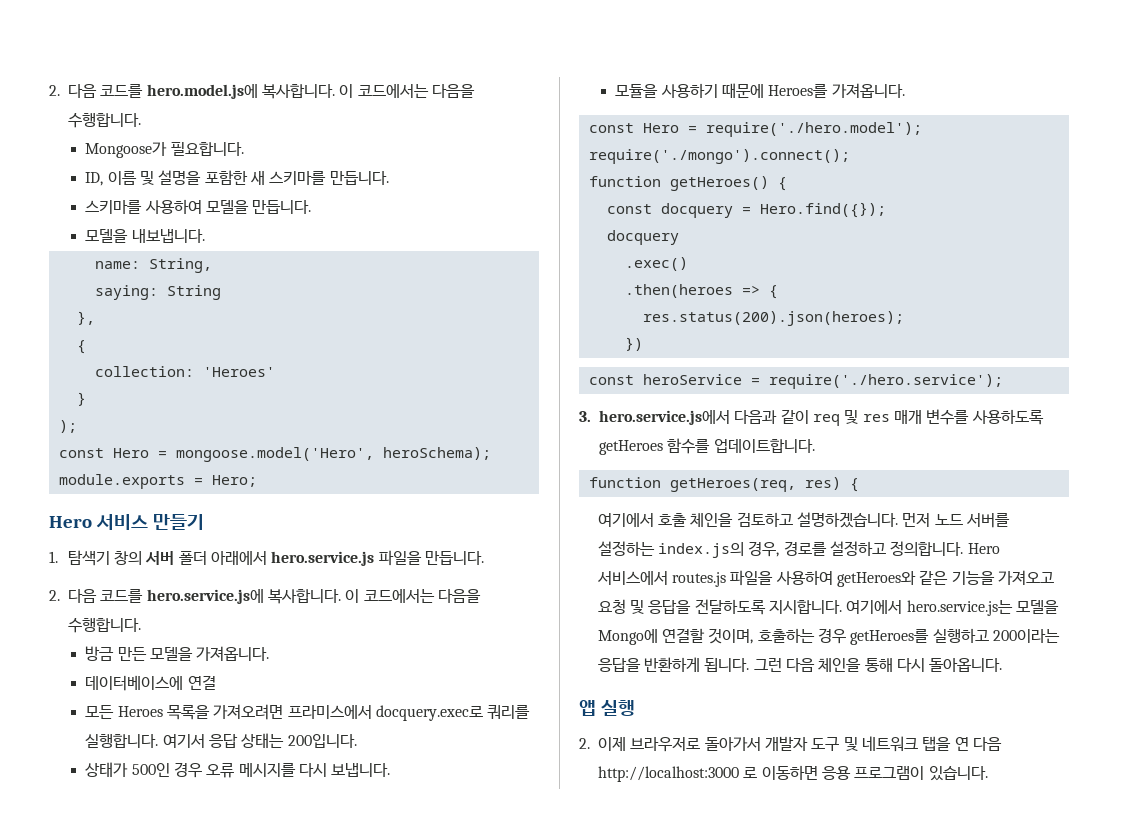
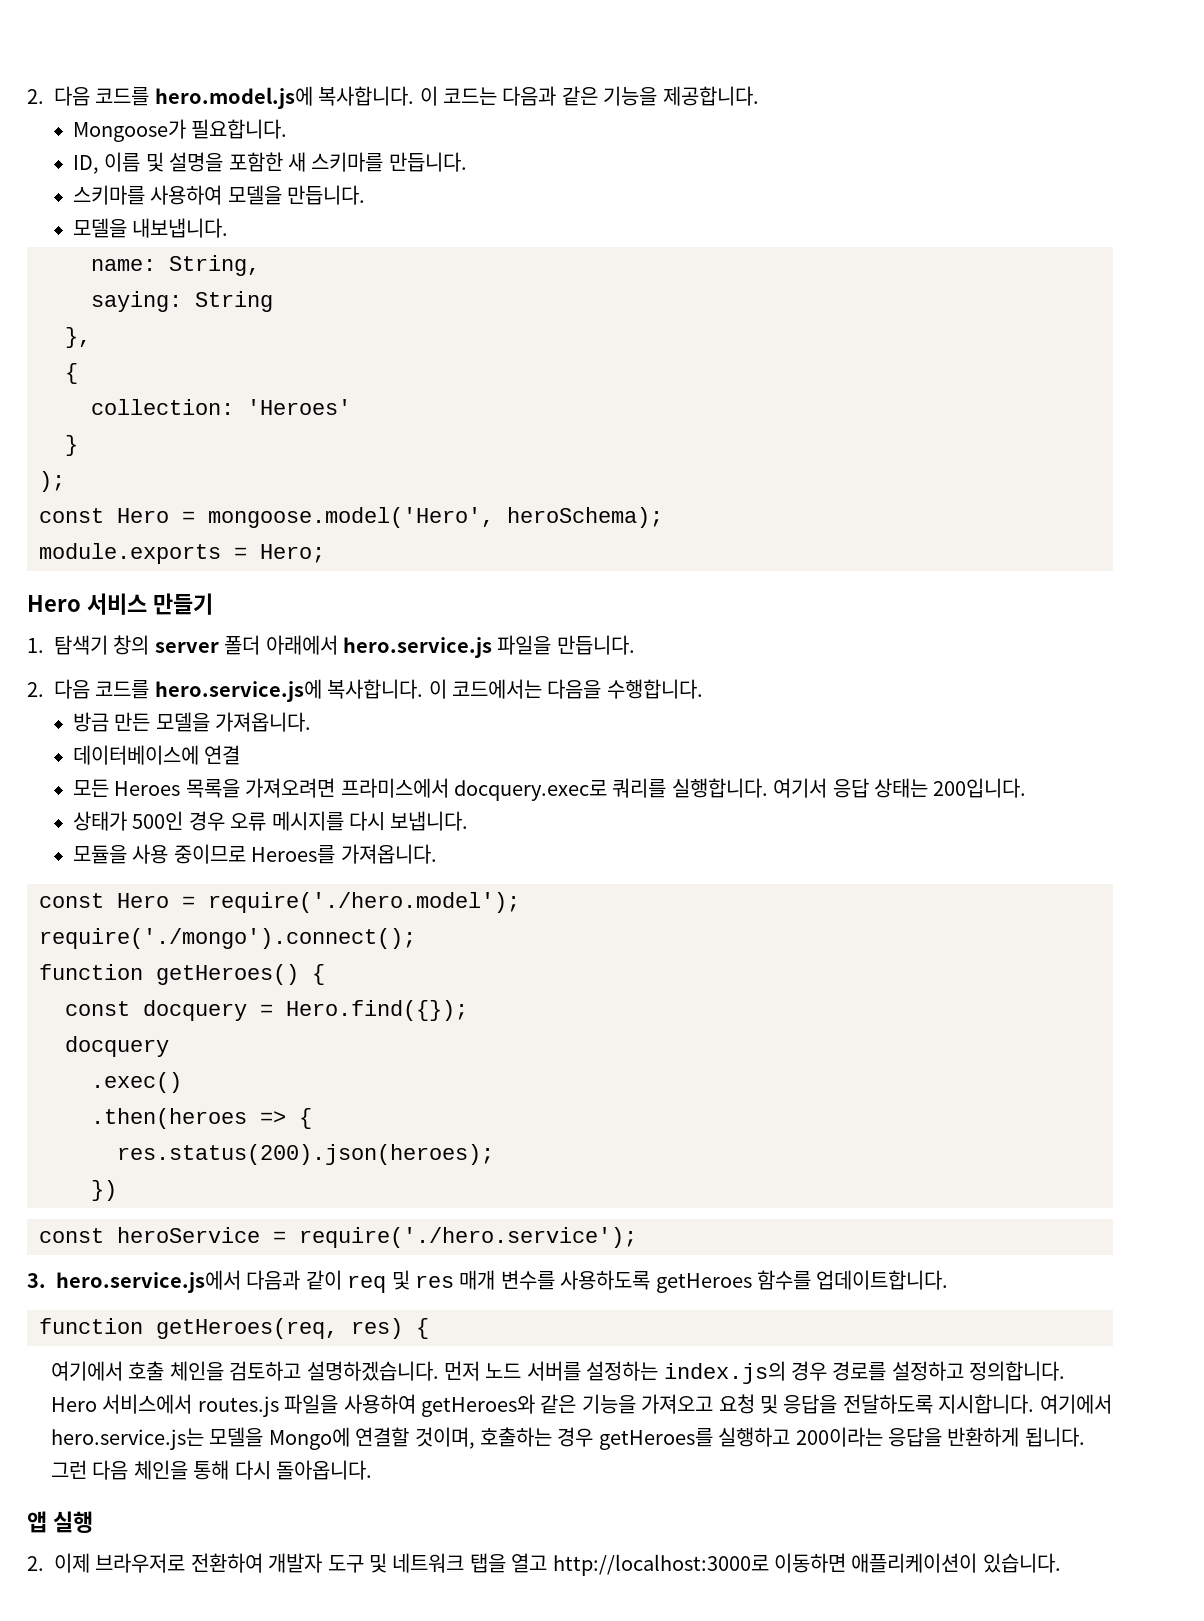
- 2. 다음 코드를 hero.model.js에 복사합니다. 이 코드에서는 다음을 수행합니다.
+ 2. 다음 코드를 hero.model.js에 복사합니다. 이 코드는 다음과 같은 기능을 제공합니다.
- 1. 탐색기 창의 서버 폴더 아래에서 hero.service.js 파일을 만듭니다.
+ 1. 탐색기 창의 server 폴더 아래에서 hero.service.js 파일을 만듭니다.
- 모듈을 사용하기 때문에 Heroes를 가져옵니다.
+ 모듈을 사용 중이므로 Heroes를 가져옵니다.
- 먼저 노드 서버를 설정하는 index.js의 경우, 경로를 설정하고 정의합니다.
+ 먼저 노드 서버를 설정하는 index.js의 경우 경로를 설정하고 정의합니다.
- 2. 이제 브라우저로 돌아가서 개발자 도구 및 네트워크 탭을 연 다음 http://localhost:3000 로 이동하면 응용 프로그램이 있습니다.
+ 2. 이제 브라우저로 전환하여 개발자 도구 및 네트워크 탭을 열고 http://localhost:3000로 이동하면 애플리케이션이 있습니다.

